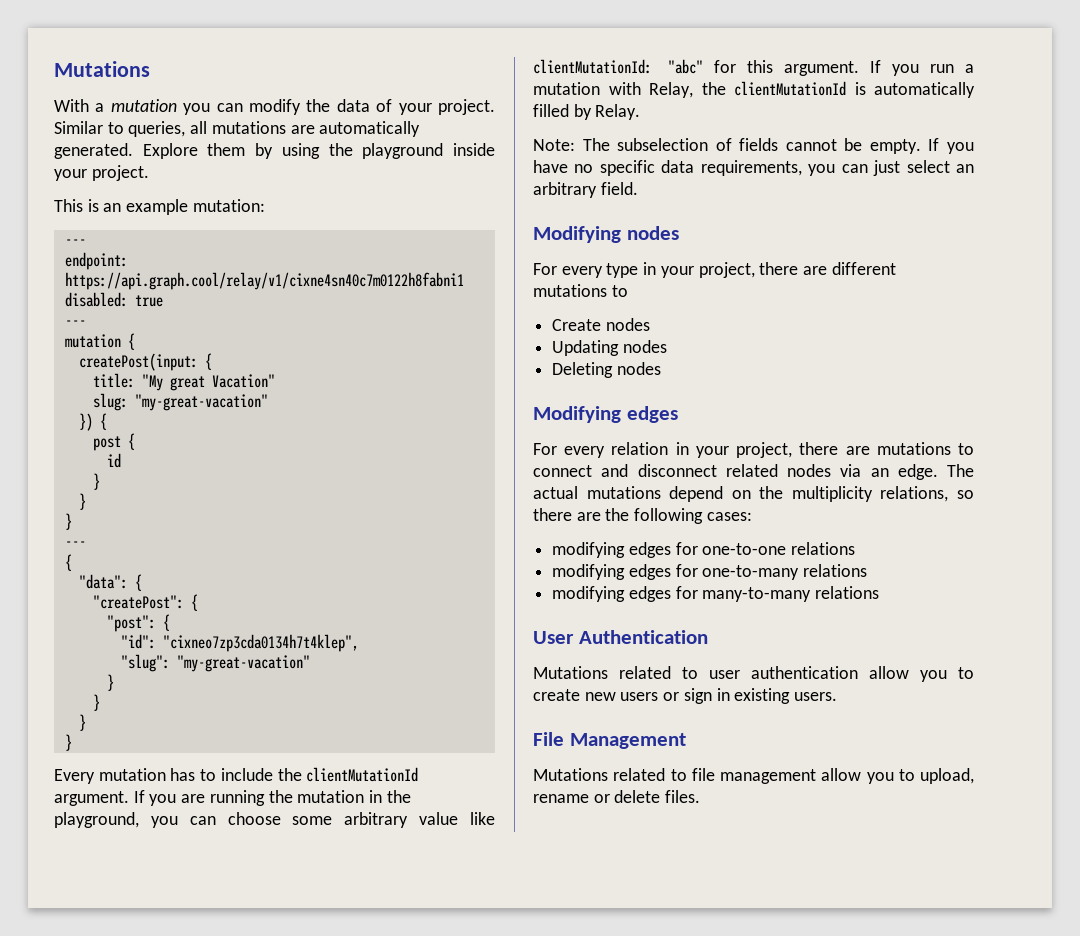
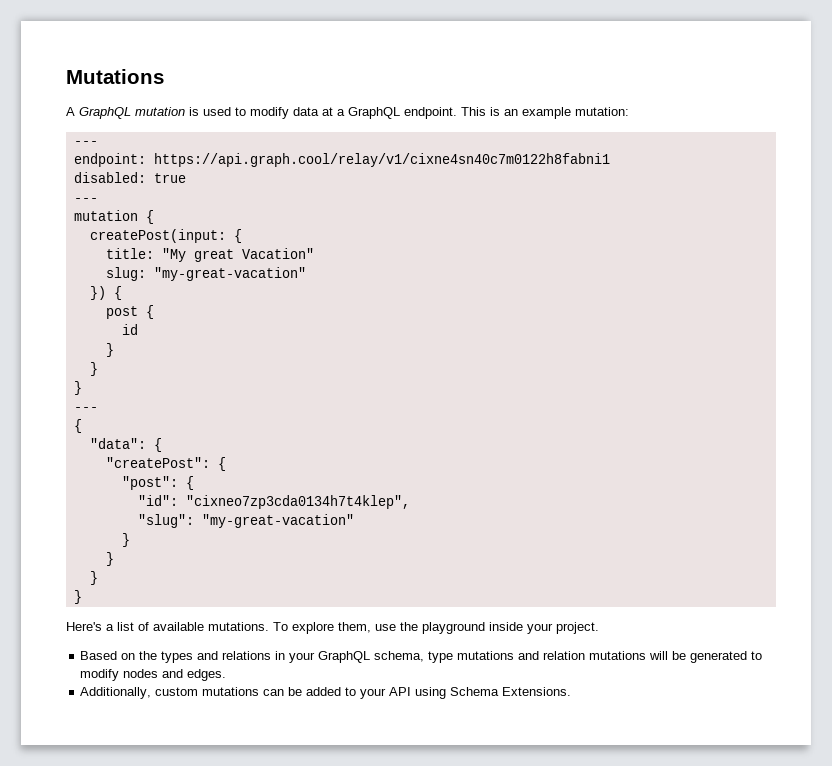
- With a mutation you can modify the data of your project. Similar to queries, all mutations are automatically generated. Explore them by using the playground inside your project.
- This is an example mutation:
+ A GraphQL mutation is used to modify data at a GraphQL endpoint. This is an example mutation:
- Every mutation has to include the clientMutationId argument. If you are running the mutation in the playground, you can choose some arbitrary value like clientMutationId: "abc" for this argument. If you run a mutation with Relay, the clientMutationId is automatically filled by Relay.
- Note: The subselection of fields cannot be empty. If you have no specific data requirements, you can just select an arbitrary field.
- Modifying nodes
- For every type in your project, there are different mutations to
- Create nodes
- Updating nodes
- Deleting nodes
- Modifying edges
- For every relation in your project, there are mutations to connect and disconnect related nodes via an edge. The actual mutations depend on the multiplicity relations, so there are the following cases:
- modifying edges for one-to-one relations
- modifying edges for one-to-many relations
- modifying edges for many-to-many relations
- User Authentication
- Mutations related to user authentication allow you to create new users or sign in existing users.
- File Management
- Mutations related to file management allow you to upload, rename or delete files.
+ Here's a list of available mutations. To explore them, use the playground inside your project.
+ Based on the types and relations in your GraphQL schema, type mutations and relation mutations will be generated to modify nodes and edges.
+ Additionally, custom mutations can be added to your API using Schema Extensions.

